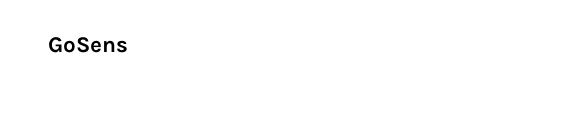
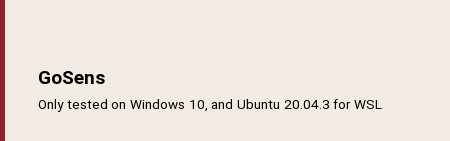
+ Only tested on Windows 10, and Ubuntu 20.04.3 for WSL

